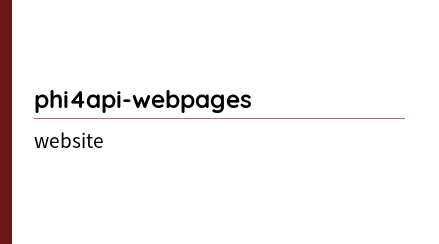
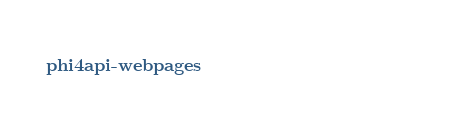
- website

